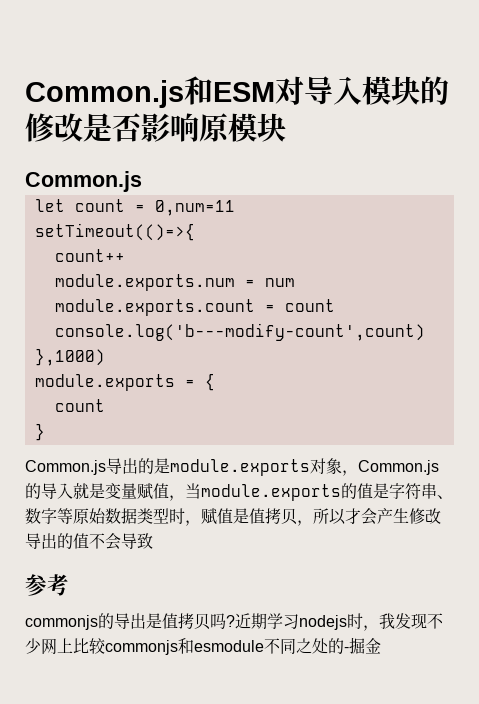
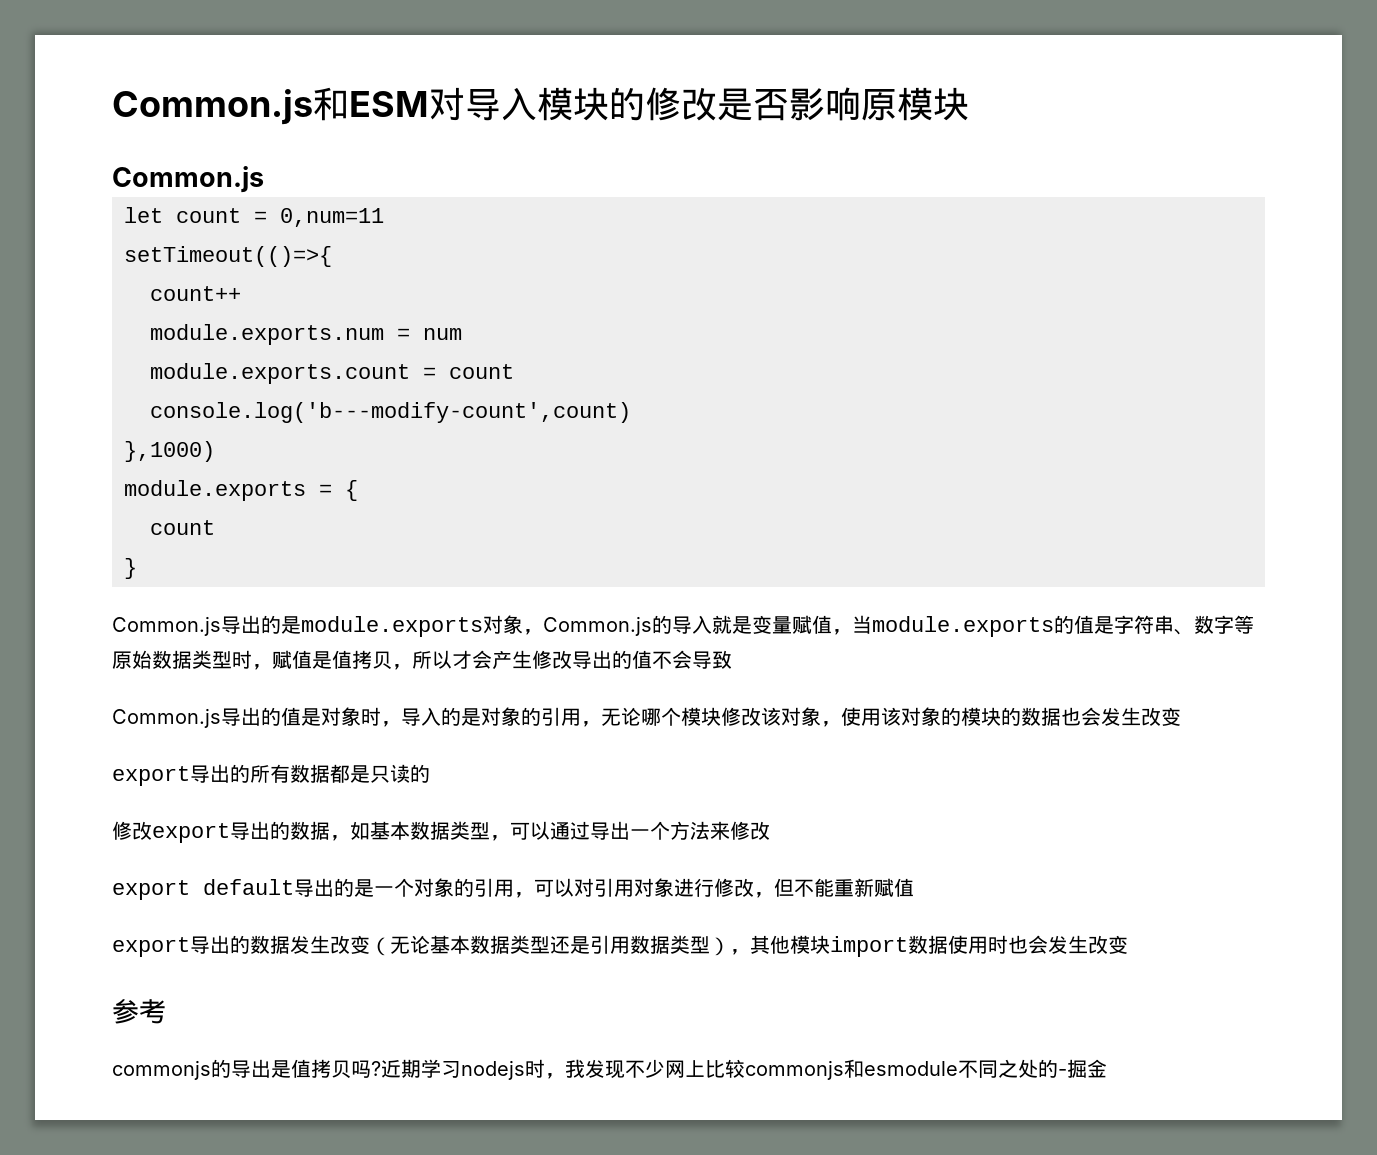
+ Common.js导出的值是对象时，导入的是对象的引用，无论哪个模块修改该对象，使用该对象的模块的数据也会发生改变
+ export导出的所有数据都是只读的
+ 修改export导出的数据，如基本数据类型，可以通过导出一个方法来修改
+ export default导出的是一个对象的引用，可以对引用对象进行修改，但不能重新赋值
+ export导出的数据发生改变（无论基本数据类型还是引用数据类型），其他模块import数据使用时也会发生改变

